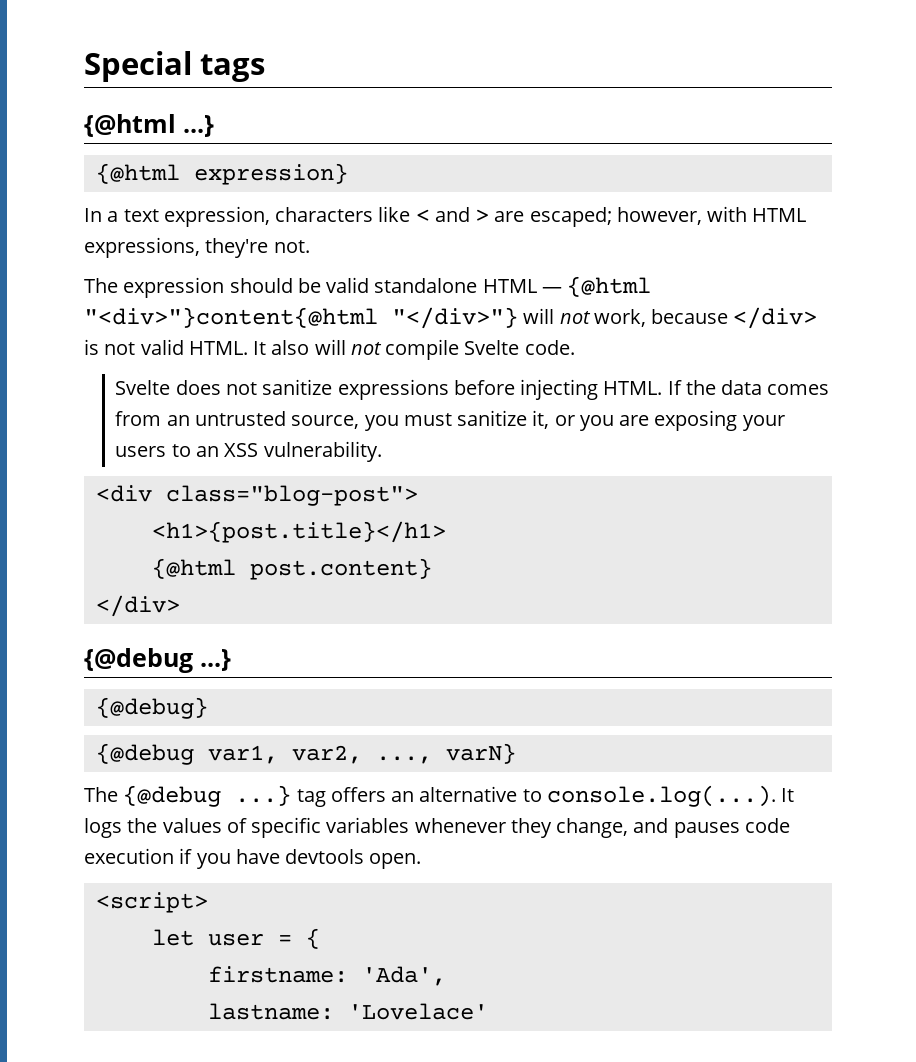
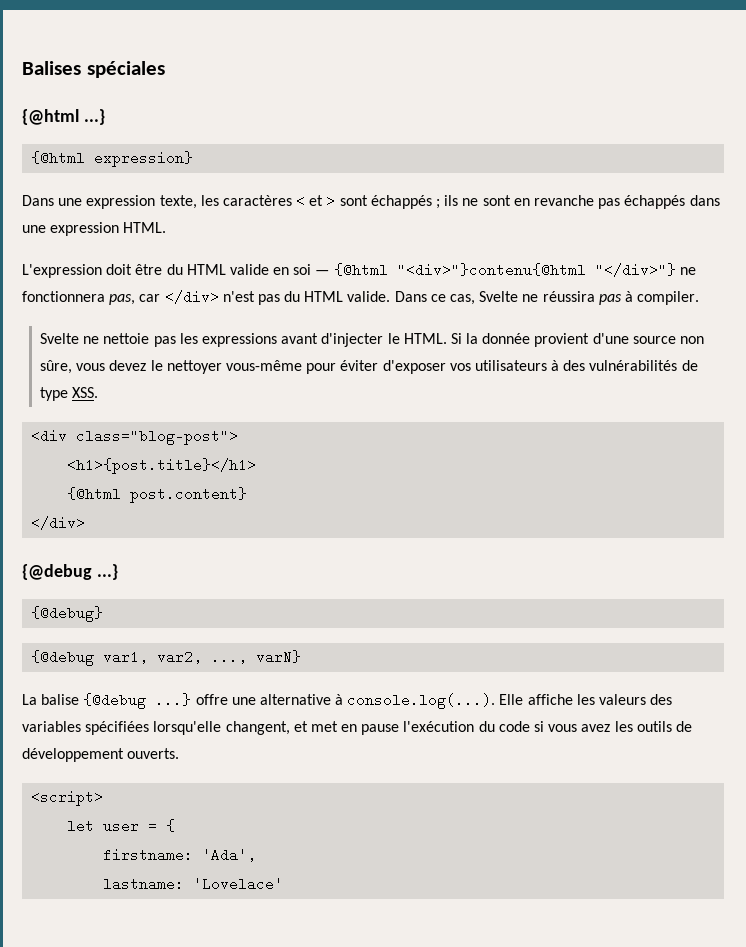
- Special tags
+ Balises spéciales
- In a text expression, characters like < and > are escaped; however, with HTML expressions, they're not.
- The expression should be valid standalone HTML — {@html "<div>"}content{@html "</div>"} will not work, because </div> is not valid HTML. It also will not compile Svelte code.
- Svelte does not sanitize expressions before injecting HTML. If the data comes from an untrusted source, you must sanitize it, or you are exposing your users to an XSS vulnerability.
+ Dans une expression texte, les caractères < et > sont échappés ; ils ne sont en revanche pas échappés dans une expression HTML.
+ L'expression doit être du HTML valide en soi — {@html "<div>"}contenu{@html "</div>"} ne fonctionnera pas, car </div> n'est pas du HTML valide. Dans ce cas, Svelte ne réussira pas à compiler.
+ Svelte ne nettoie pas les expressions avant d'injecter le HTML. Si la donnée provient d'une source non sûre, vous devez le nettoyer vous-même pour éviter d'exposer vos utilisateurs à des vulnérabilités de type XSS.
- The {@debug ...} tag offers an alternative to console.log(...). It logs the values of specific variables whenever they change, and pauses code execution if you have devtools open.
+ La balise {@debug ...} offre une alternative à console.log(...). Elle affiche les valeurs des variables spécifiées lorsqu'elle changent, et met en pause l'exécution du code si vous avez les outils de développement ouverts.

